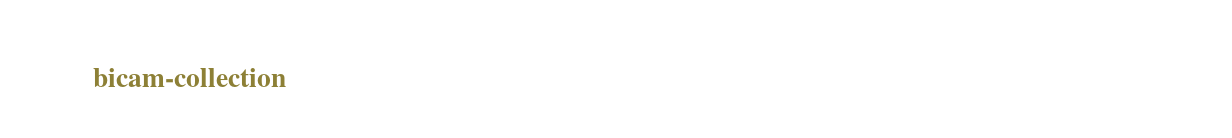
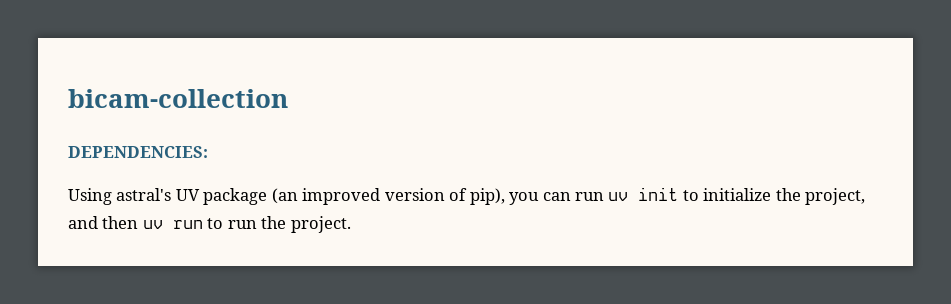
+ DEPENDENCIES:
+ Using astral's UV package (an improved version of pip), you can run uv init to initialize the project, and then uv run to run the project.

